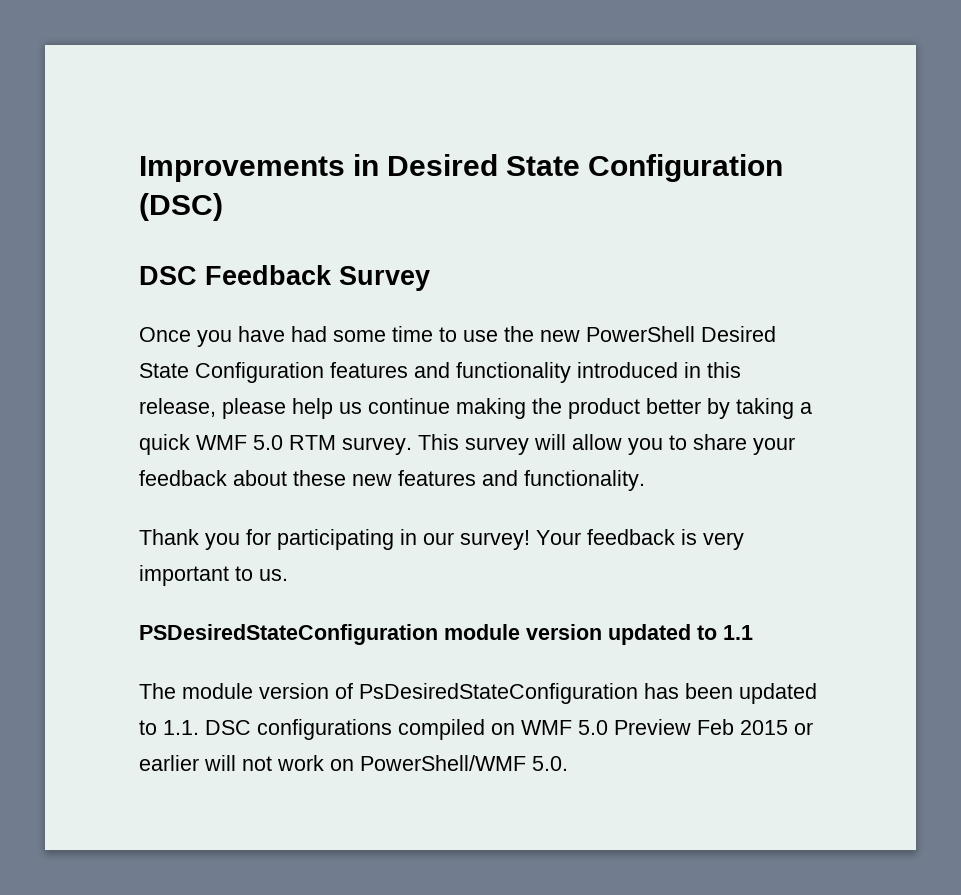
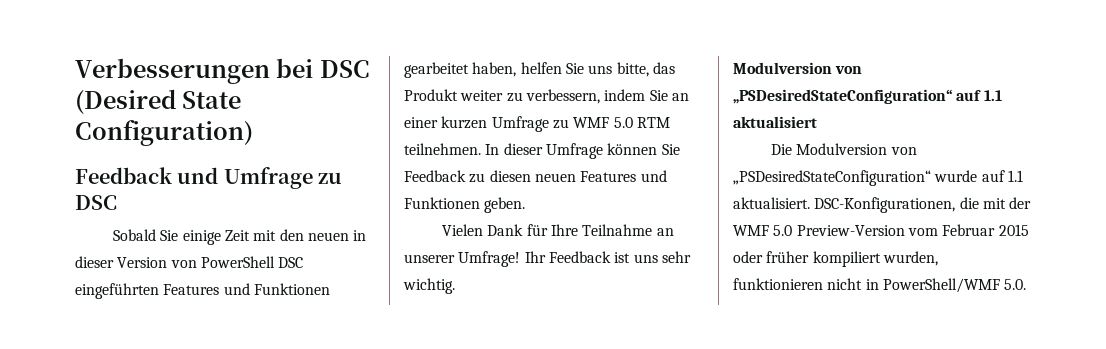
- Improvements in Desired State Configuration (DSC)
- DSC Feedback Survey
- Once you have had some time to use the new PowerShell Desired State Configuration features and functionality introduced in this release, please help us continue making the product better by taking a quick WMF 5.0 RTM survey. This survey will allow you to share your feedback about these new features and functionality.
- Thank you for participating in our survey! Your feedback is very important to us.
- PSDesiredStateConfiguration module version updated to 1.1
- The module version of PsDesiredStateConfiguration has been updated to 1.1. DSC configurations compiled on WMF 5.0 Preview Feb 2015 or earlier will not work on PowerShell/WMF 5.0.
+ Verbesserungen bei DSC (Desired State Configuration)
+ Feedback und Umfrage zu DSC
+ Sobald Sie einige Zeit mit den neuen in dieser Version von PowerShell DSC eingeführten Features und Funktionen gearbeitet haben, helfen Sie uns bitte, das Produkt weiter zu verbessern, indem Sie an einer kurzen Umfrage zu WMF 5.0 RTM teilnehmen. In dieser Umfrage können Sie Feedback zu diesen neuen Features und Funktionen geben.
+ Vielen Dank für Ihre Teilnahme an unserer Umfrage! Ihr Feedback ist uns sehr wichtig.
+ Modulversion von „PSDesiredStateConfiguration“ auf 1.1 aktualisiert
+ Die Modulversion von „PSDesiredStateConfiguration“ wurde auf 1.1 aktualisiert. DSC-Konfigurationen, die mit der WMF 5.0 Preview-Version vom Februar 2015 oder früher kompiliert wurden, funktionieren nicht in PowerShell/WMF 5.0.

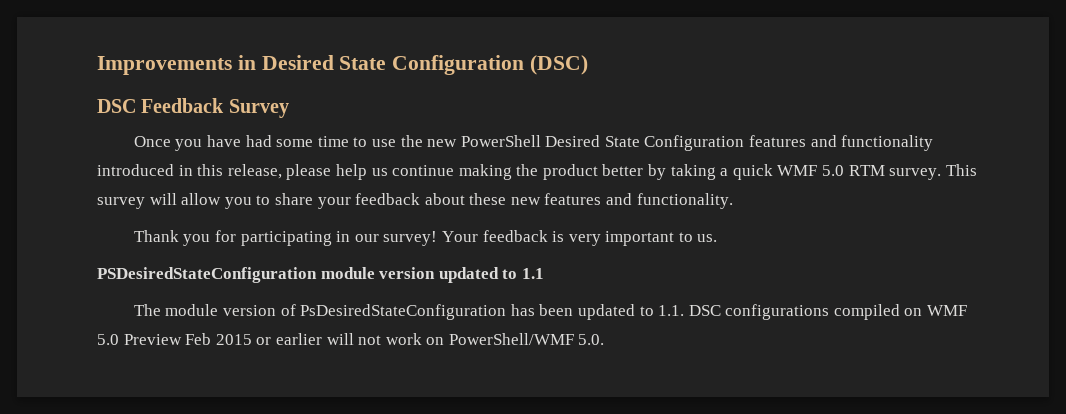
- Verbesserungen bei DSC (Desired State Configuration)
- Feedback und Umfrage zu DSC
- Sobald Sie einige Zeit mit den neuen in dieser Version von PowerShell DSC eingeführten Features und Funktionen gearbeitet haben, helfen Sie uns bitte, das Produkt weiter zu verbessern, indem Sie an einer kurzen Umfrage zu WMF 5.0 RTM teilnehmen. In dieser Umfrage können Sie Feedback zu diesen neuen Features und Funktionen geben.
- Vielen Dank für Ihre Teilnahme an unserer Umfrage! Ihr Feedback ist uns sehr wichtig.
- Modulversion von „PSDesiredStateConfiguration“ auf 1.1 aktualisiert
- Die Modulversion von „PSDesiredStateConfiguration“ wurde auf 1.1 aktualisiert. DSC-Konfigurationen, die mit der WMF 5.0 Preview-Version vom Februar 2015 oder früher kompiliert wurden, funktionieren nicht in PowerShell/WMF 5.0.
+ Improvements in Desired State Configuration (DSC)
+ DSC Feedback Survey
+ Once you have had some time to use the new PowerShell Desired State Configuration features and functionality introduced in this release, please help us continue making the product better by taking a quick WMF 5.0 RTM survey. This survey will allow you to share your feedback about these new features and functionality.
+ Thank you for participating in our survey! Your feedback is very important to us.
+ PSDesiredStateConfiguration module version updated to 1.1
+ The module version of PsDesiredStateConfiguration has been updated to 1.1. DSC configurations compiled on WMF 5.0 Preview Feb 2015 or earlier will not work on PowerShell/WMF 5.0.

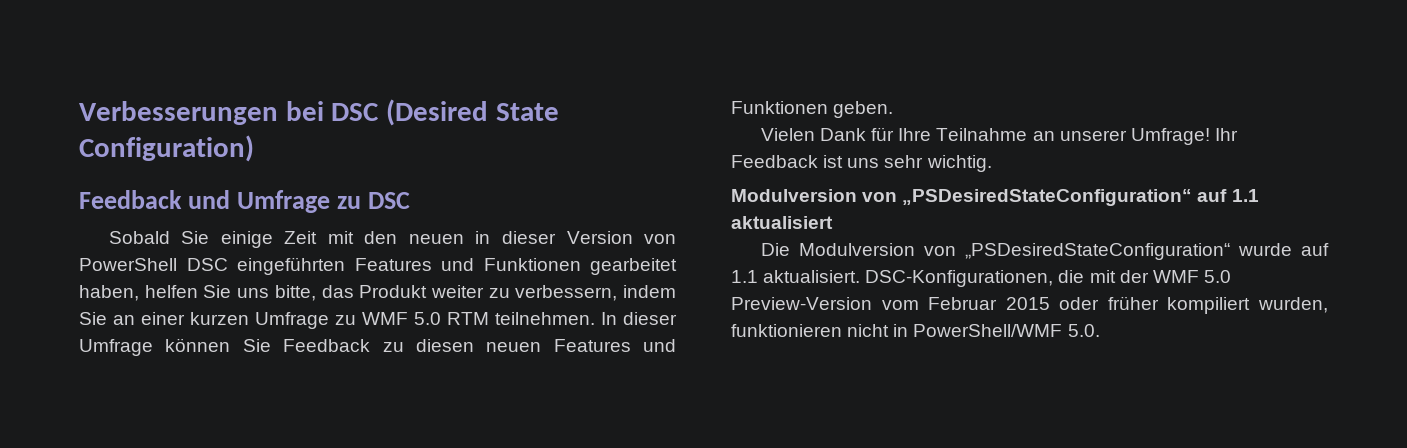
- Improvements in Desired State Configuration (DSC)
- DSC Feedback Survey
- Once you have had some time to use the new PowerShell Desired State Configuration features and functionality introduced in this release, please help us continue making the product better by taking a quick WMF 5.0 RTM survey. This survey will allow you to share your feedback about these new features and functionality.
- Thank you for participating in our survey! Your feedback is very important to us.
- PSDesiredStateConfiguration module version updated to 1.1
- The module version of PsDesiredStateConfiguration has been updated to 1.1. DSC configurations compiled on WMF 5.0 Preview Feb 2015 or earlier will not work on PowerShell/WMF 5.0.
+ Verbesserungen bei DSC (Desired State Configuration)
+ Feedback und Umfrage zu DSC
+ Sobald Sie einige Zeit mit den neuen in dieser Version von PowerShell DSC eingeführten Features und Funktionen gearbeitet haben, helfen Sie uns bitte, das Produkt weiter zu verbessern, indem Sie an einer kurzen Umfrage zu WMF 5.0 RTM teilnehmen. In dieser Umfrage können Sie Feedback zu diesen neuen Features und Funktionen geben.
+ Vielen Dank für Ihre Teilnahme an unserer Umfrage! Ihr Feedback ist uns sehr wichtig.
+ Modulversion von „PSDesiredStateConfiguration“ auf 1.1 aktualisiert
+ Die Modulversion von „PSDesiredStateConfiguration“ wurde auf 1.1 aktualisiert. DSC-Konfigurationen, die mit der WMF 5.0 Preview-Version vom Februar 2015 oder früher kompiliert wurden, funktionieren nicht in PowerShell/WMF 5.0.

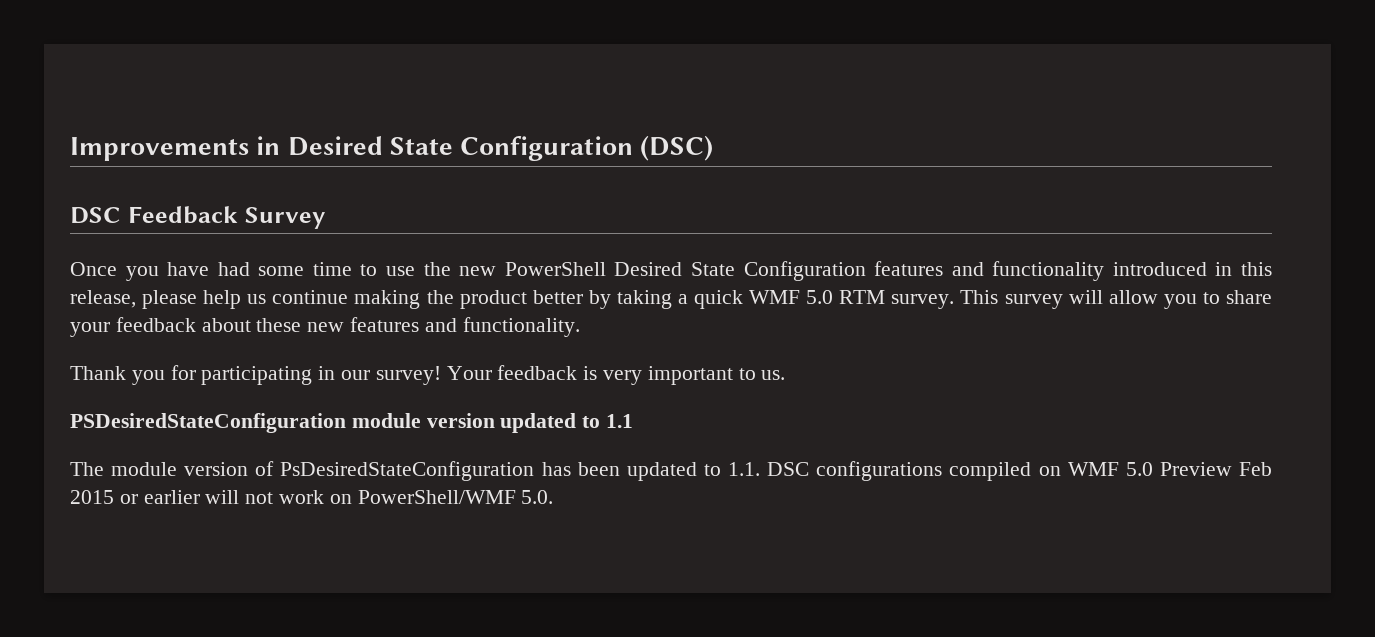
- Verbesserungen bei DSC (Desired State Configuration)
- Feedback und Umfrage zu DSC
- Sobald Sie einige Zeit mit den neuen in dieser Version von PowerShell DSC eingeführten Features und Funktionen gearbeitet haben, helfen Sie uns bitte, das Produkt weiter zu verbessern, indem Sie an einer kurzen Umfrage zu WMF 5.0 RTM teilnehmen. In dieser Umfrage können Sie Feedback zu diesen neuen Features und Funktionen geben.
- Vielen Dank für Ihre Teilnahme an unserer Umfrage! Ihr Feedback ist uns sehr wichtig.
- Modulversion von „PSDesiredStateConfiguration“ auf 1.1 aktualisiert
- Die Modulversion von „PSDesiredStateConfiguration“ wurde auf 1.1 aktualisiert. DSC-Konfigurationen, die mit der WMF 5.0 Preview-Version vom Februar 2015 oder früher kompiliert wurden, funktionieren nicht in PowerShell/WMF 5.0.
+ Improvements in Desired State Configuration (DSC)
+ DSC Feedback Survey
+ Once you have had some time to use the new PowerShell Desired State Configuration features and functionality introduced in this release, please help us continue making the product better by taking a quick WMF 5.0 RTM survey. This survey will allow you to share your feedback about these new features and functionality.
+ Thank you for participating in our survey! Your feedback is very important to us.
+ PSDesiredStateConfiguration module version updated to 1.1
+ The module version of PsDesiredStateConfiguration has been updated to 1.1. DSC configurations compiled on WMF 5.0 Preview Feb 2015 or earlier will not work on PowerShell/WMF 5.0.

